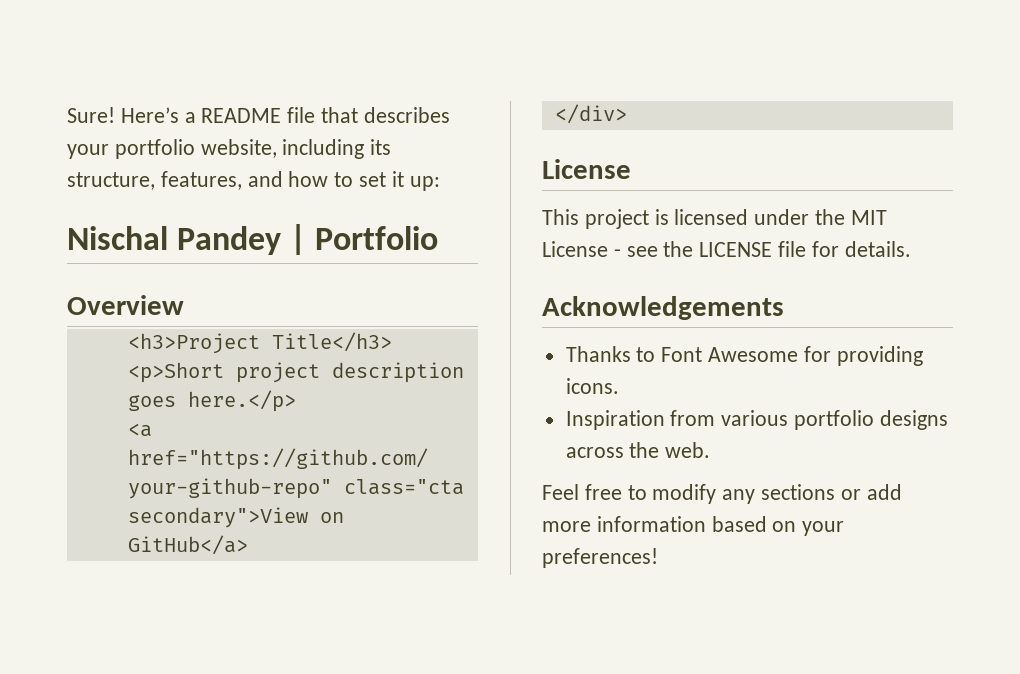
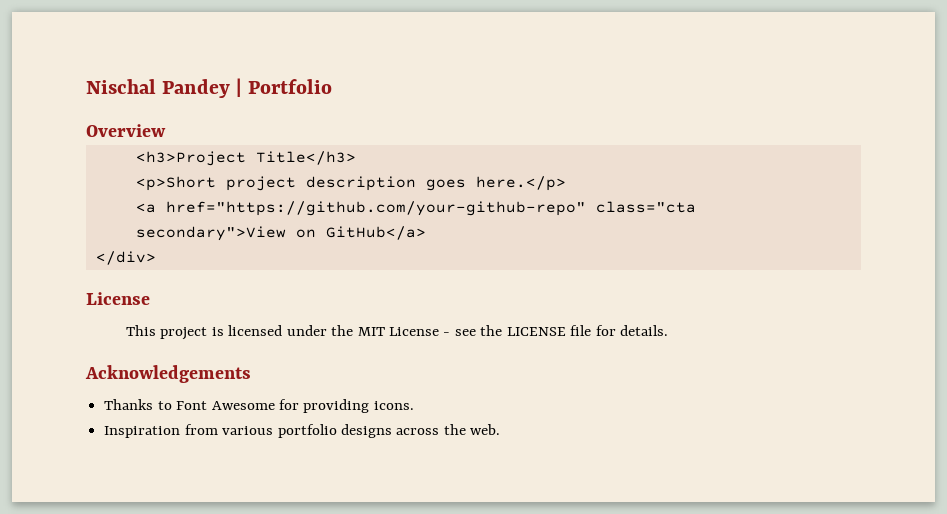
- Sure! Here’s a README file that describes your portfolio website, including its structure, features, and how to set it up:
- Feel free to modify any sections or add more information based on your preferences!

